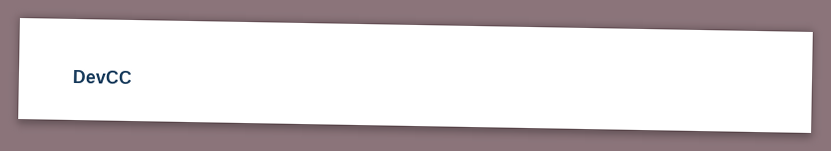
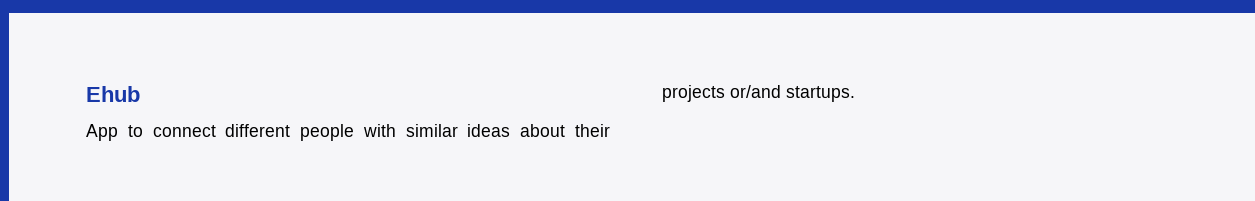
- DevCC
+ Ehub
+ App to connect different people with similar ideas about their projects or/and startups.

